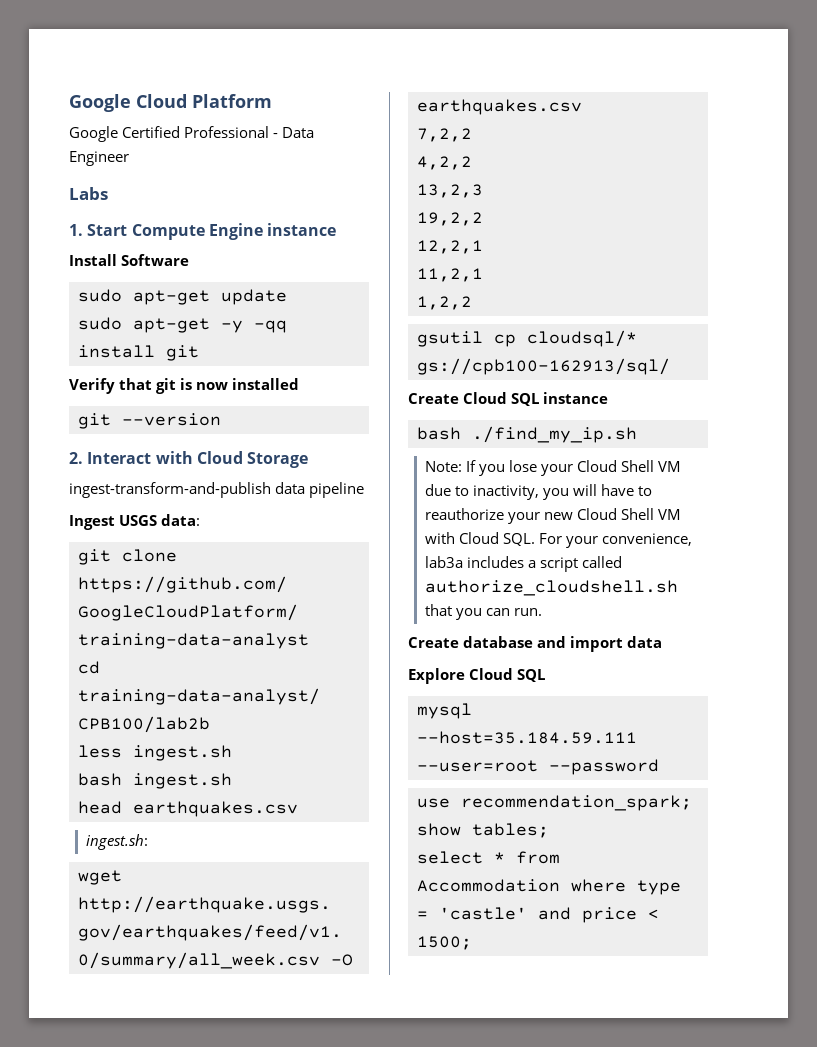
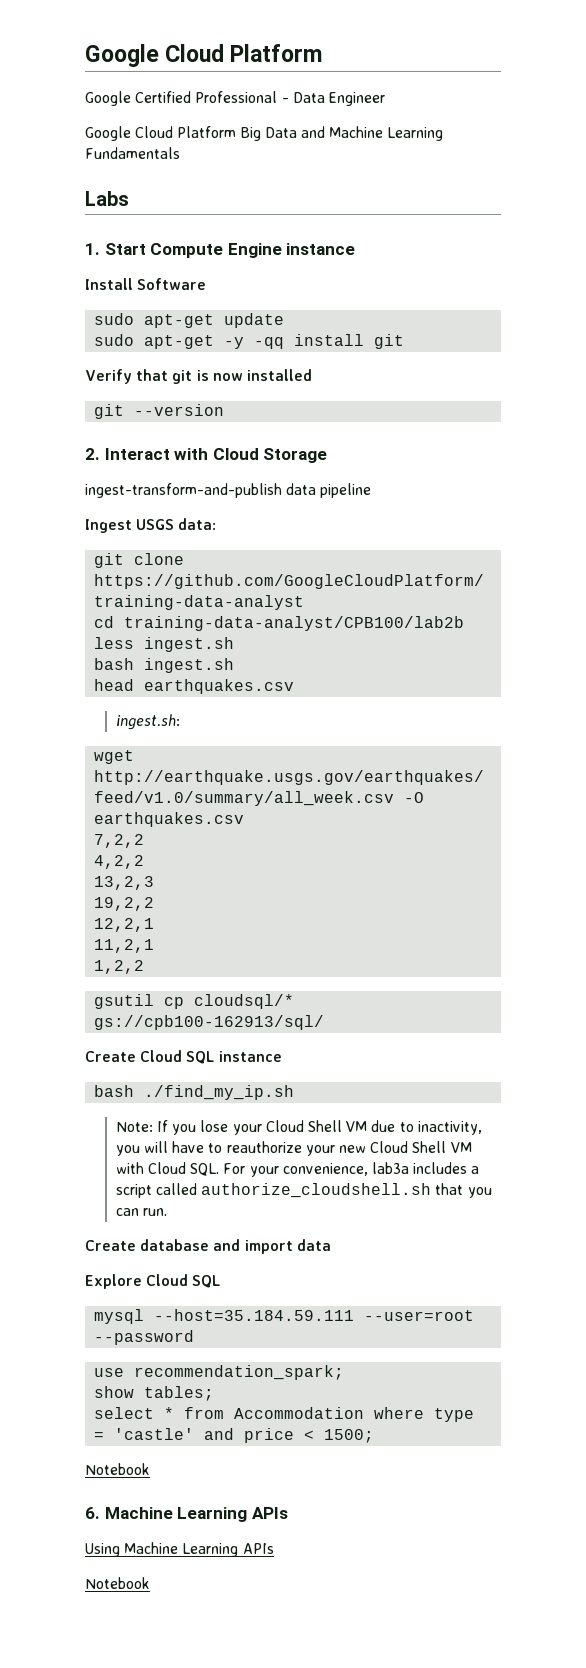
+ Google Cloud Platform Big Data and Machine Learning Fundamentals
  select * from Accommodation where type = 'castle' and price < 1500;
+ Notebook
+ 6. Machine Learning APIs
+ Using Machine Learning APIs
+ Notebook

